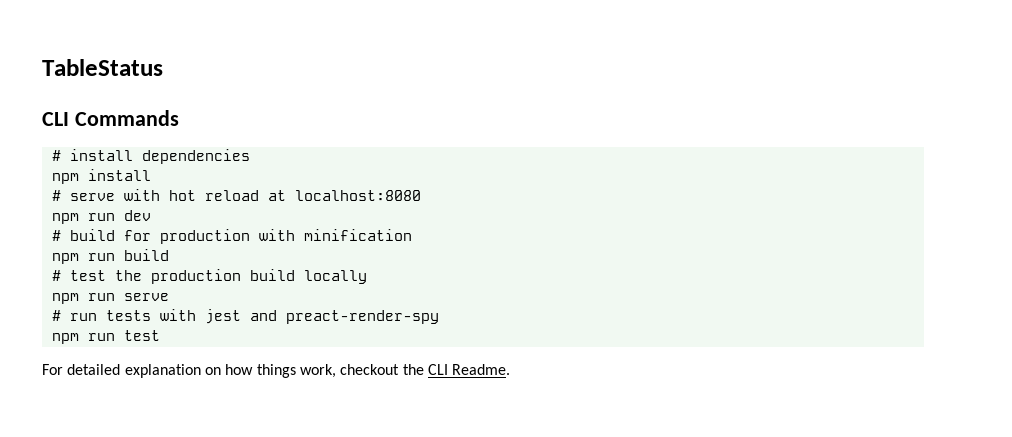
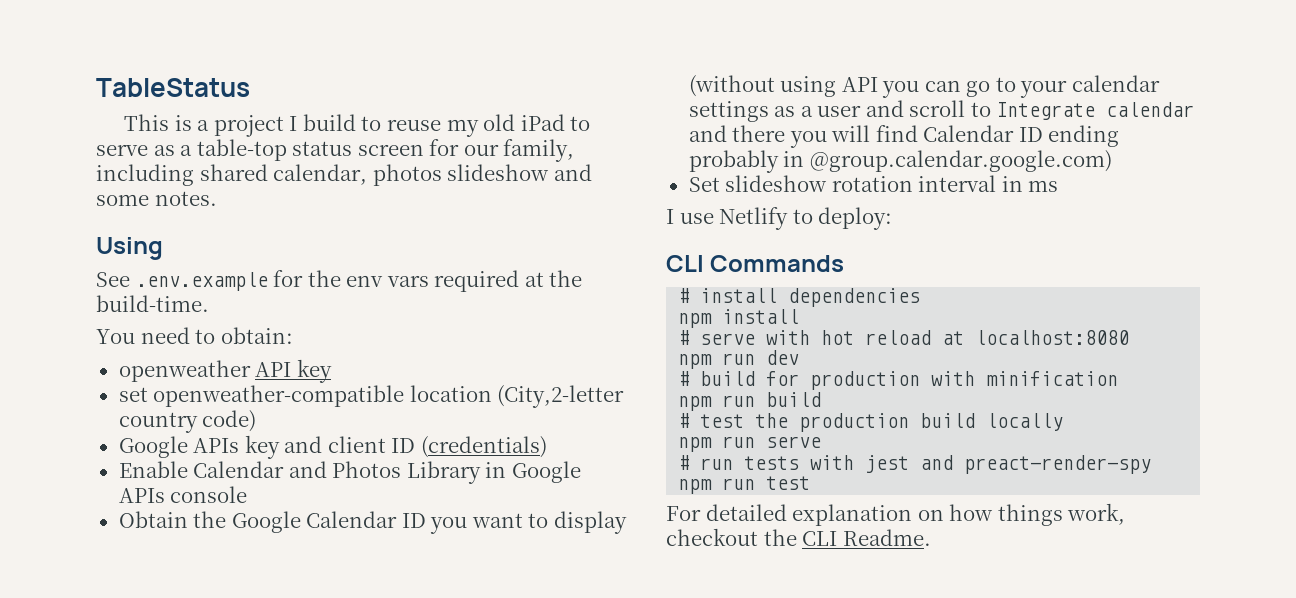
+ This is a project I build to reuse my old iPad to serve as a table-top status screen for our family, including shared calendar, photos slideshow and some notes.
+ Using
+ See .env.example for the env vars required at the build-time.
+ You need to obtain:
+ openweather API key
+ set openweather-compatible location (City,2-letter country code)
+ Google APIs key and client ID (credentials)
+ Enable Calendar and Photos Library in Google APIs console
+ Obtain the Google Calendar ID you want to display (without using API you can go to your calendar settings as a user and scroll to Integrate calendar and there you will find Calendar ID ending probably in @group.calendar.google.com)
+ Set slideshow rotation interval in ms
+ I use Netlify to deploy:

